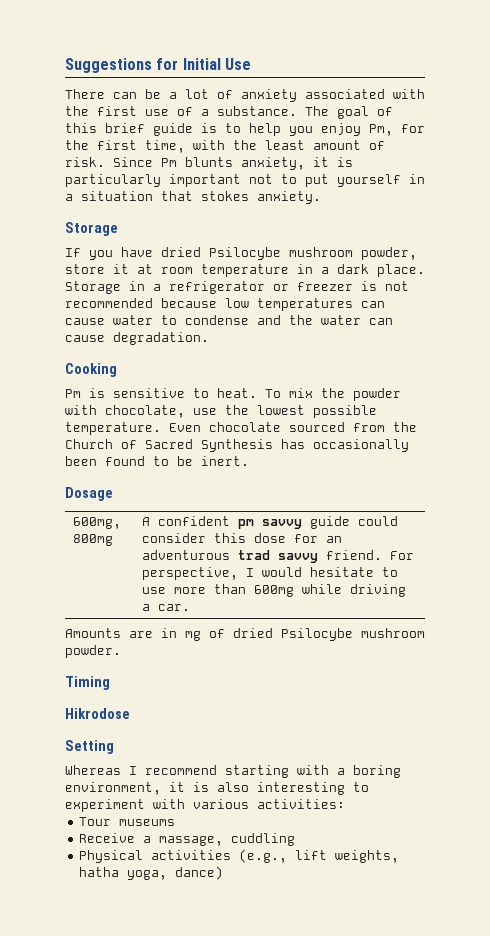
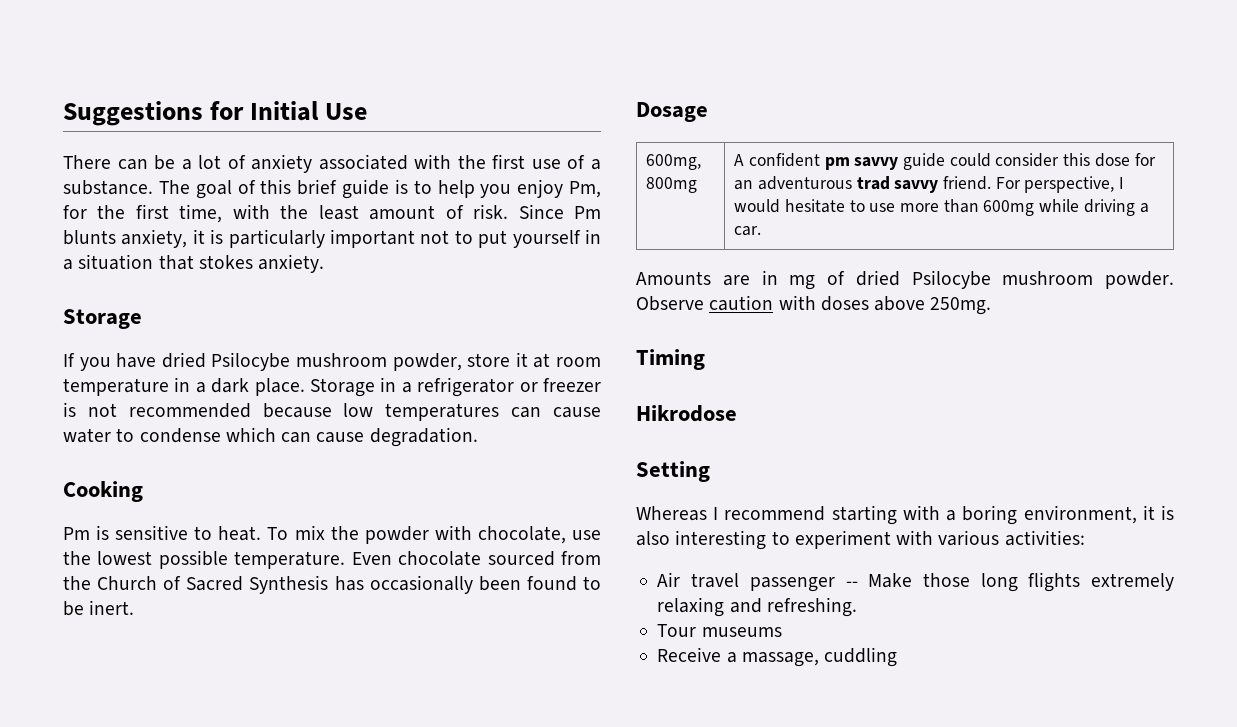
- Storage in a refrigerator or freezer is not recommended because low temperatures can cause water to condense and the water can cause degradation.
+ Storage in a refrigerator or freezer is not recommended because low temperatures can cause water to condense which can cause degradation.
+ Observe caution with doses above 250mg.
+ Air travel passenger -- Make those long flights extremely relaxing and refreshing.
- Physical activities (e.g., lift weights, hatha yoga, dance)

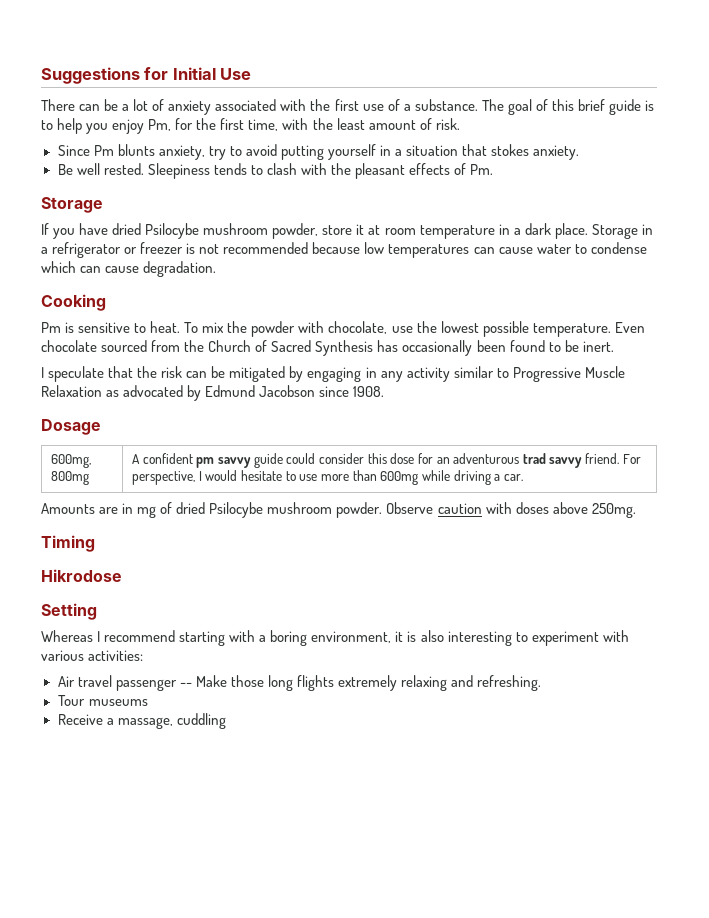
- The goal of this brief guide is to help you enjoy Pm, for the first time, with the least amount of risk. Since Pm blunts anxiety, it is particularly important not to put yourself in a situation that stokes anxiety.
+ The goal of this brief guide is to help you enjoy Pm, for the first time, with the least amount of risk.
+ Since Pm blunts anxiety, try to avoid putting yourself in a situation that stokes anxiety.
+ Be well rested. Sleepiness tends to clash with the pleasant effects of Pm.
+ I speculate that the risk can be mitigated by engaging in any activity similar to Progressive Muscle Relaxation as advocated by Edmund Jacobson since 1908.

